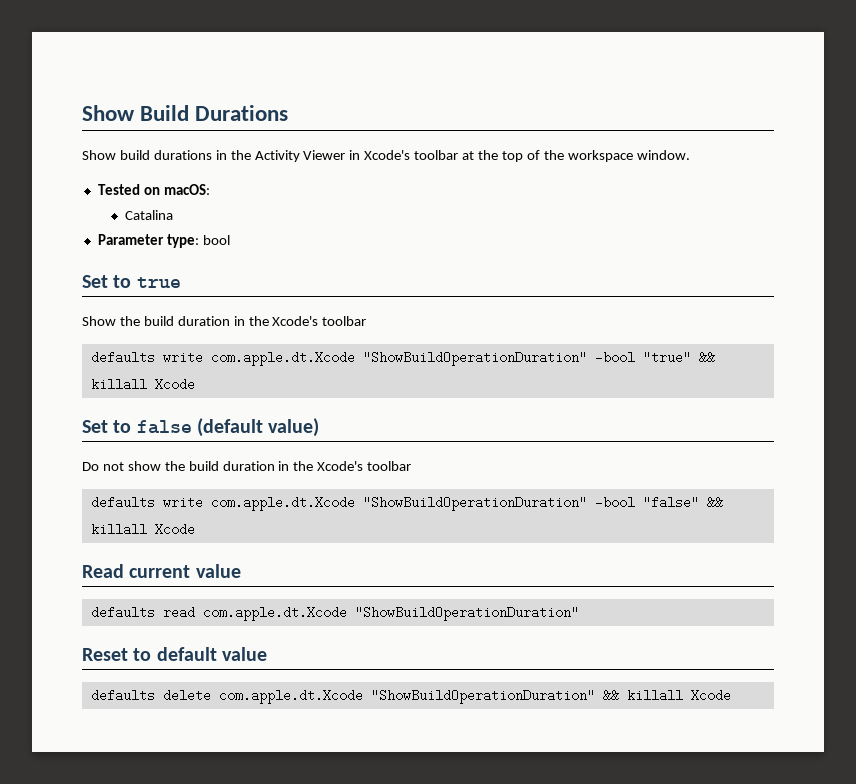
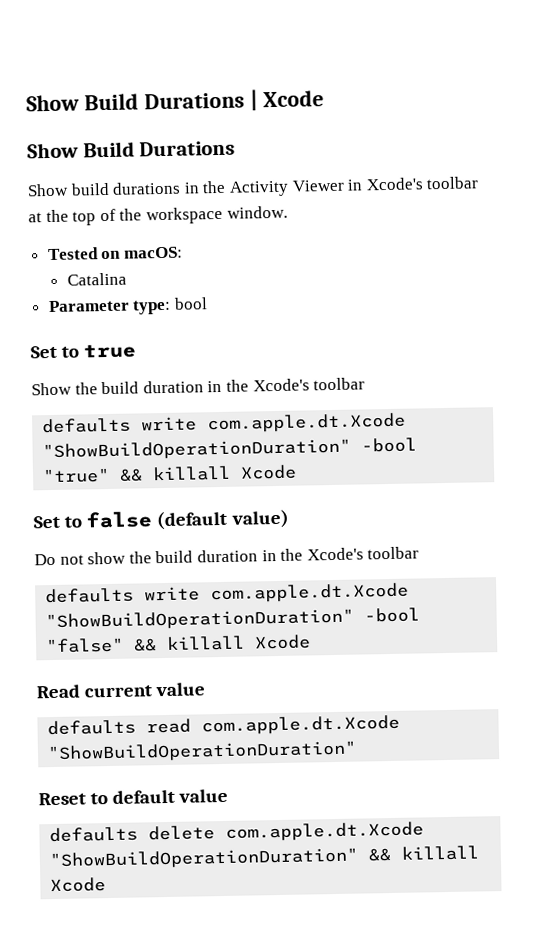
+ Show Build Durations | Xcode

